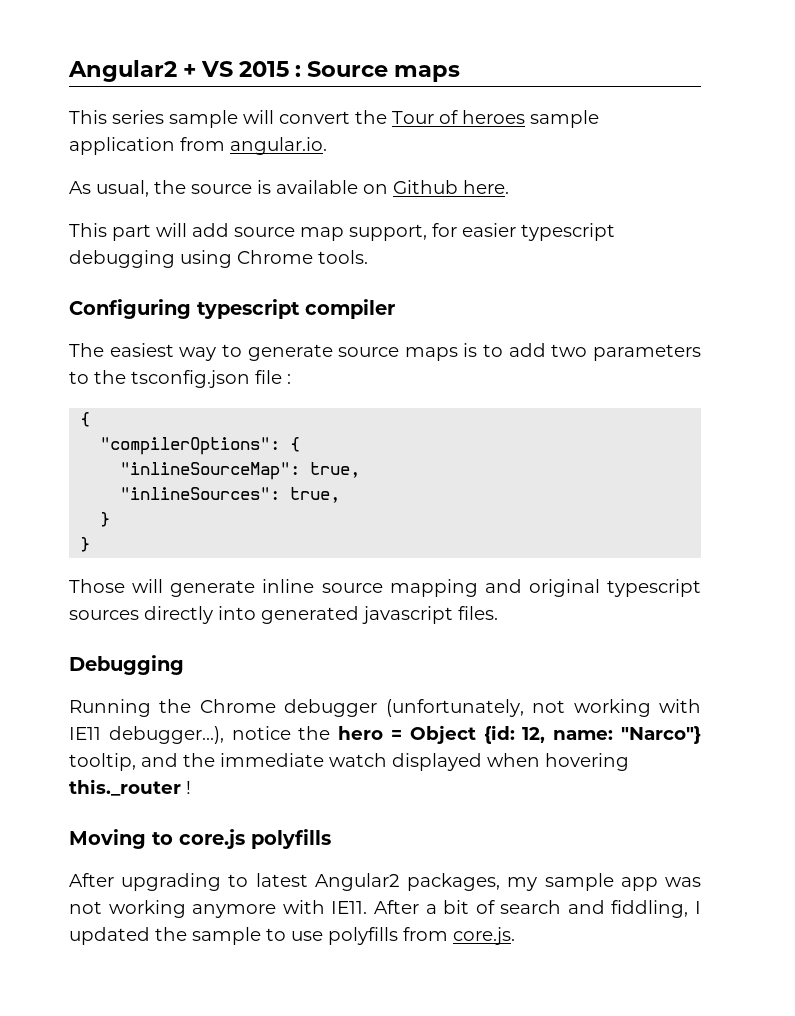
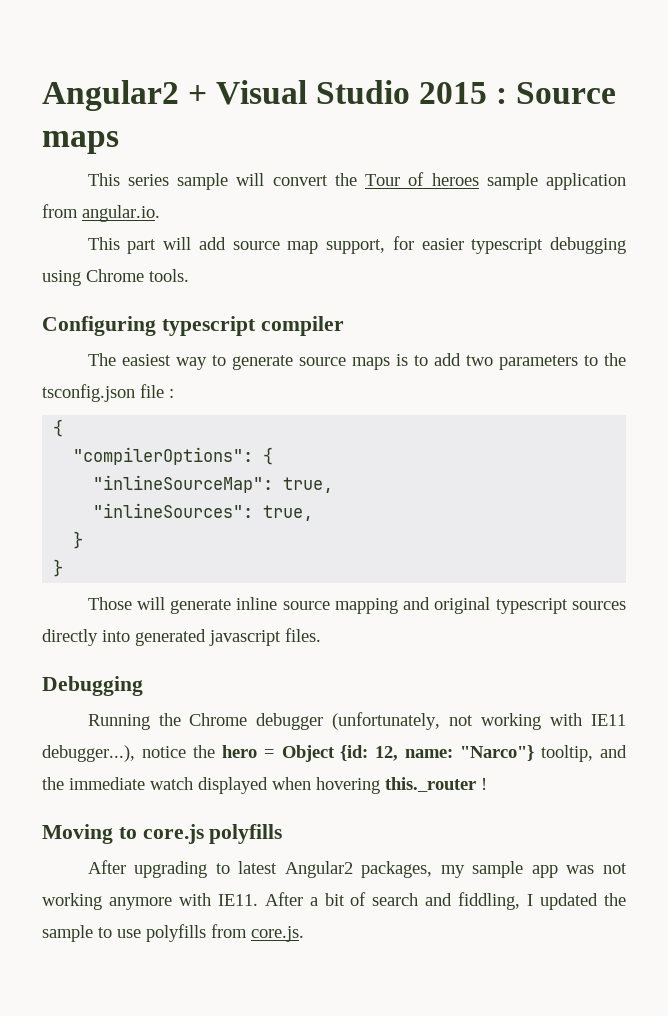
- Angular2 + VS 2015 : Source maps
+ Angular2 + Visual Studio 2015 : Source maps
- As usual, the source is available on Github here.

